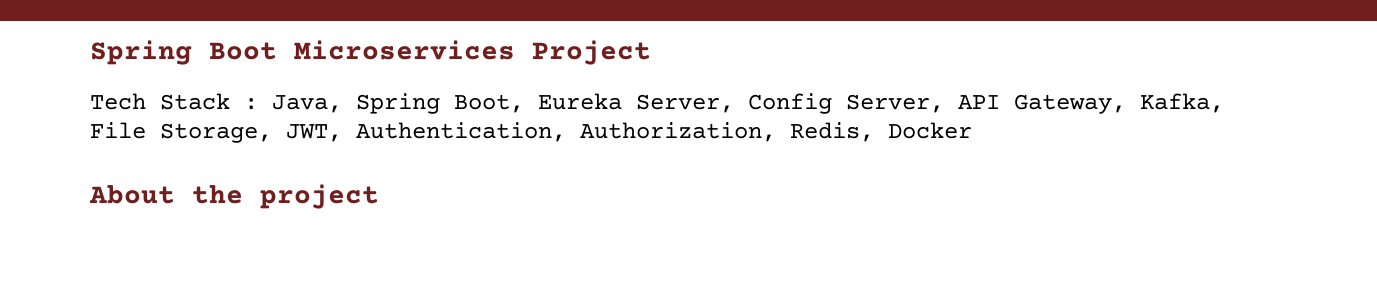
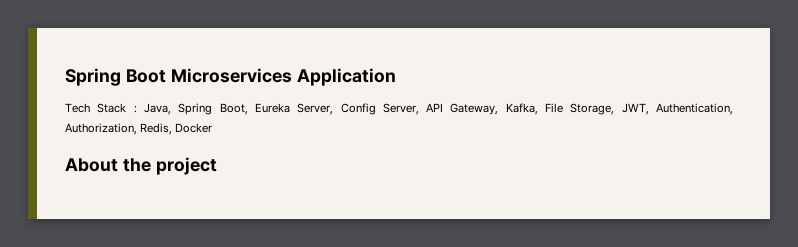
- Spring Boot Microservices Project
+ Spring Boot Microservices Application

